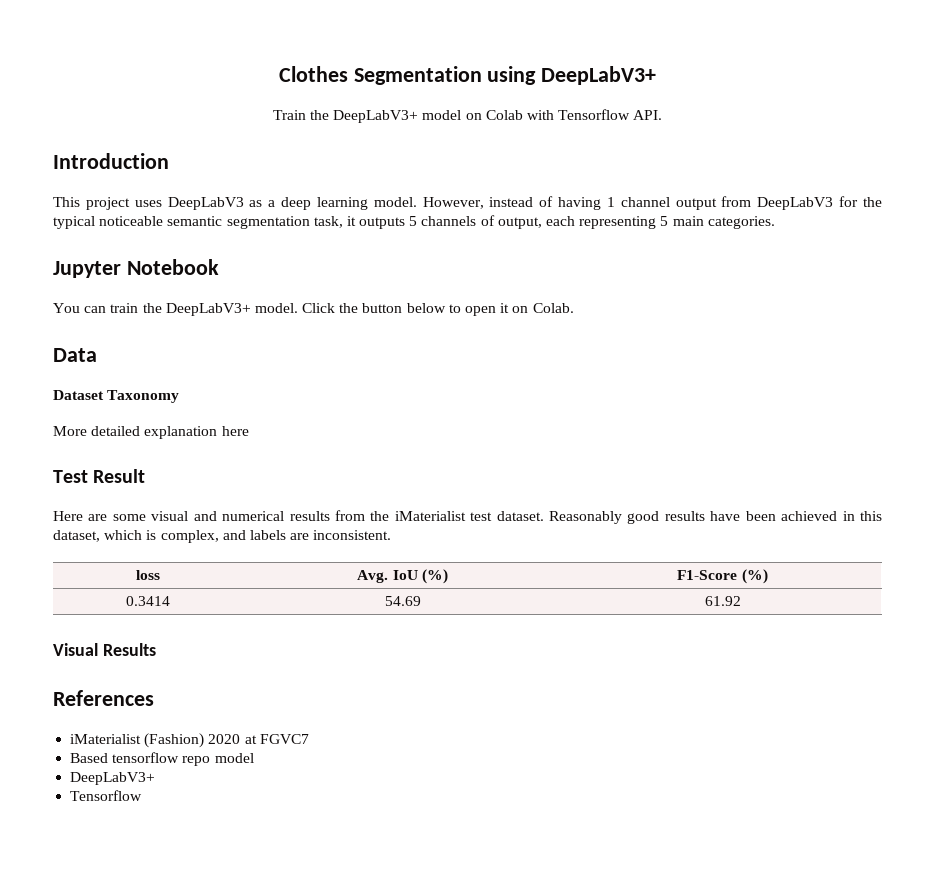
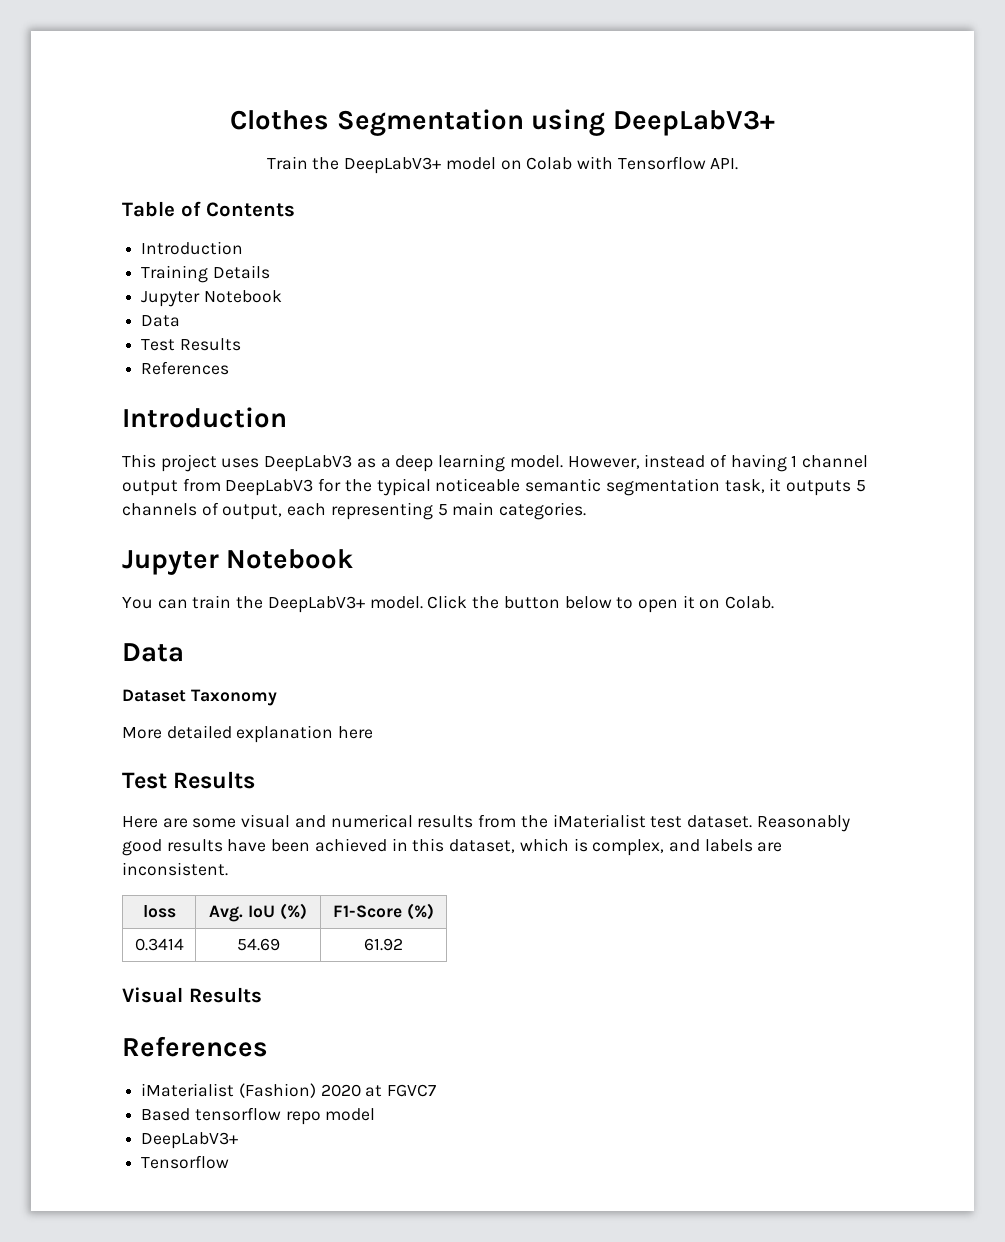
+ Table of Contents
+ Introduction
+ Training Details
+ Jupyter Notebook
+ Data
+ Test Results
+ References
  More detailed explanation here
- Test Result
+ Test Results

